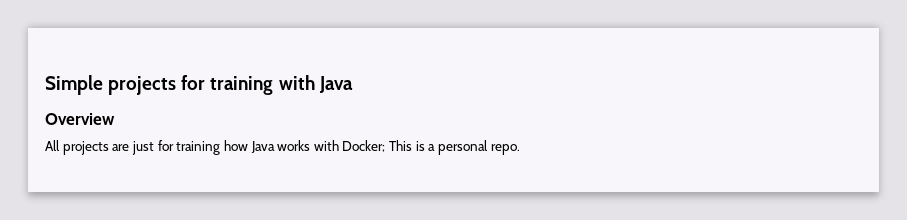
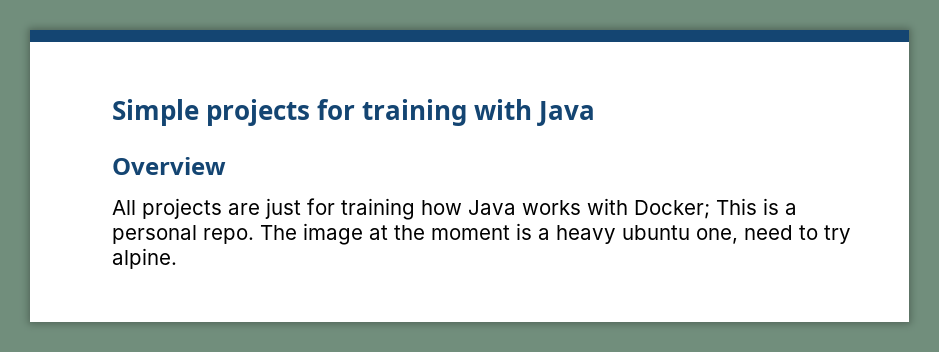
+ The image at the moment is a heavy ubuntu one, need to try alpine.

